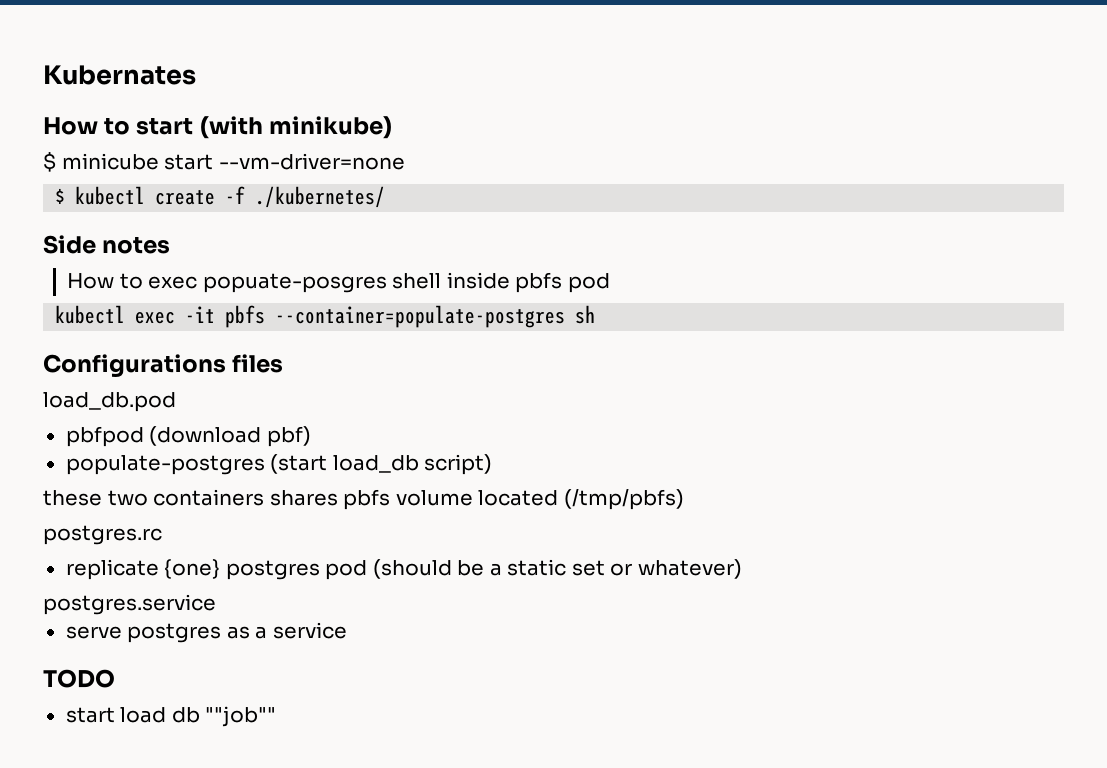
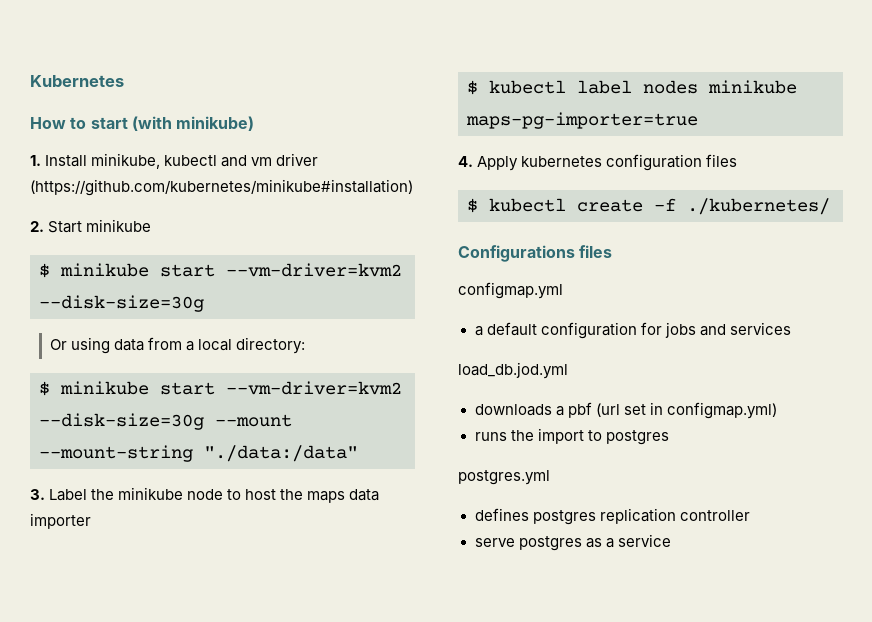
- Kubernates
+ Kubernetes
- $ minicube start --vm-driver=none
+ 1. Install minikube, kubectl and vm driver (https://github.com/kubernetes/minikube#installation)
+ 2. Start minikube
+ $ minikube start --vm-driver=kvm2 --disk-size=30g
+ Or using data from a local directory:
+ $ minikube start --vm-driver=kvm2 --disk-size=30g --mount --mount-string "./data:/data"
+ 3. Label the minikube node to host the maps data importer
+ $ kubectl label nodes minikube maps-pg-importer=true
+ 4. Apply kubernetes configuration files
- Side notes
- How to exec popuate-posgres shell inside pbfs pod
- kubectl exec -it pbfs --container=populate-postgres sh
  Configurations files
- load_db.pod
- pbfpod (download pbf)
- populate-postgres (start load_db script)
- these two containers shares pbfs volume located (/tmp/pbfs)
- postgres.rc
- replicate {one} postgres pod (should be a static set or whatever)
- postgres.service
+ configmap.yml
+ a default configuration for jobs and services
+ load_db.jod.yml
+ downloads a pbf (url set in configmap.yml)
+ runs the import to postgres
+ postgres.yml
+ defines postgres replication controller
- TODO
- start load db ""job""

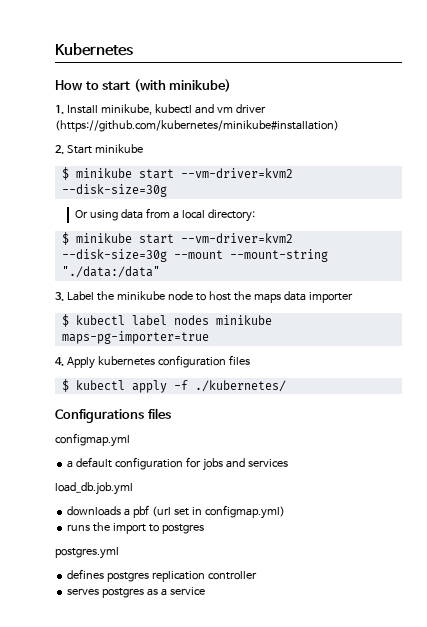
- $ kubectl create -f ./kubernetes/
+ $ kubectl apply -f ./kubernetes/
- load_db.jod.yml
+ load_db.job.yml
- serve postgres as a service
+ serves postgres as a service

